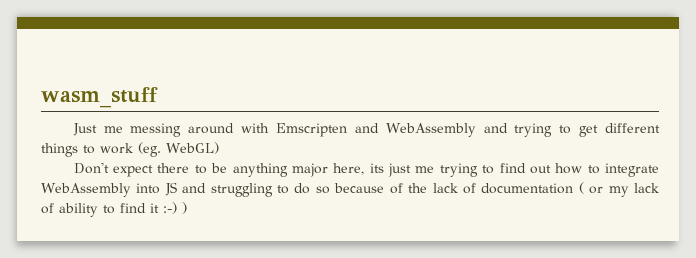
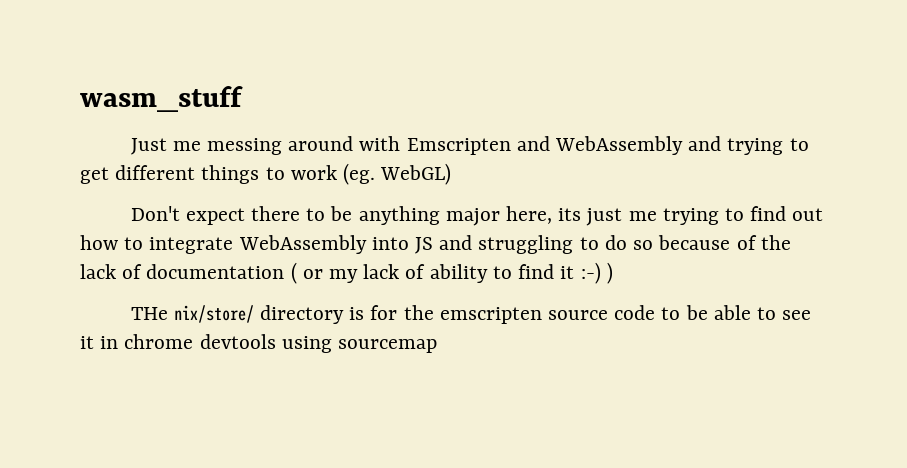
+ THe nix/store/ directory is for the emscripten source code to be able to see it in chrome devtools using sourcemap

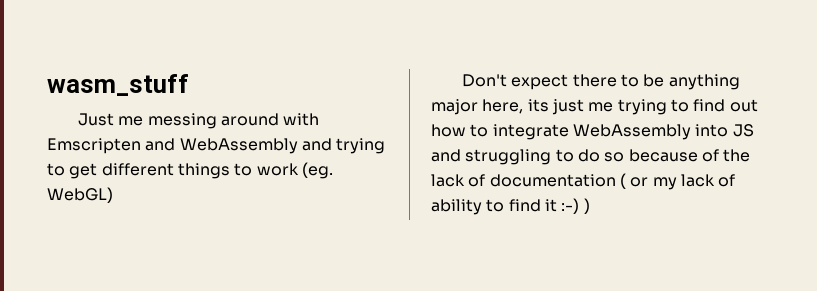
- THe nix/store/ directory is for the emscripten source code to be able to see it in chrome devtools using sourcemap

